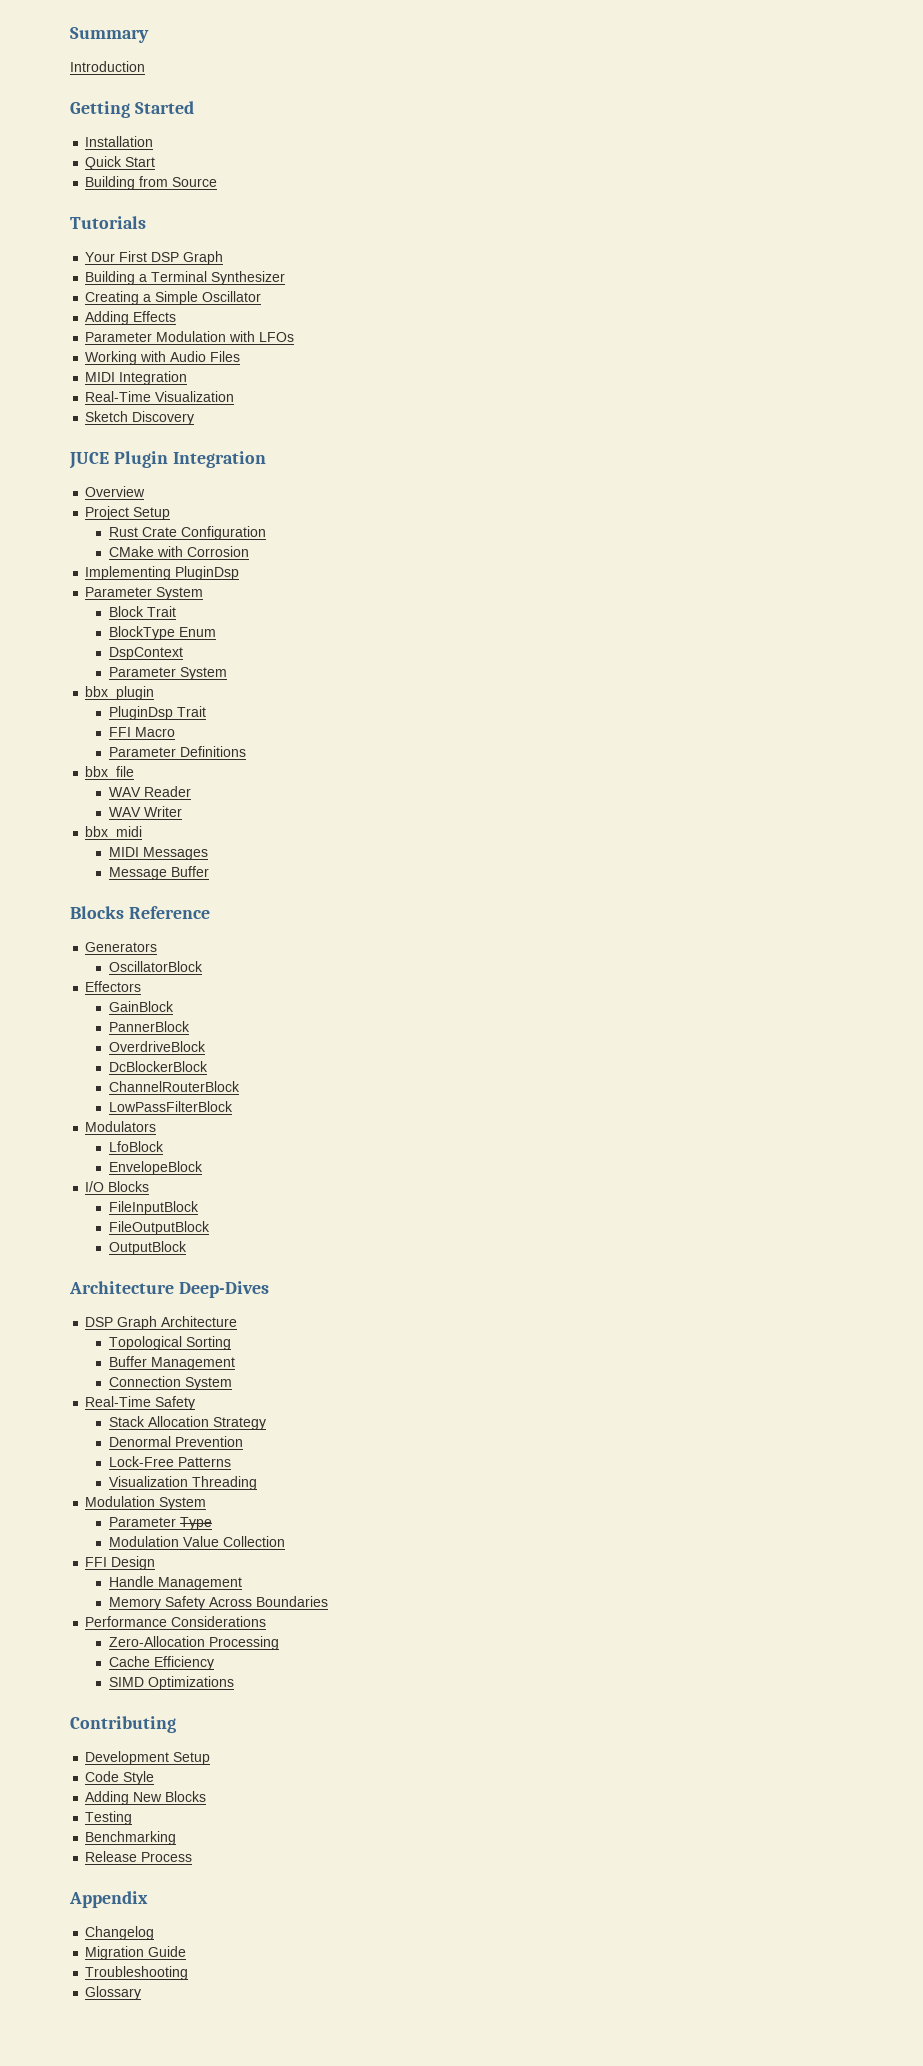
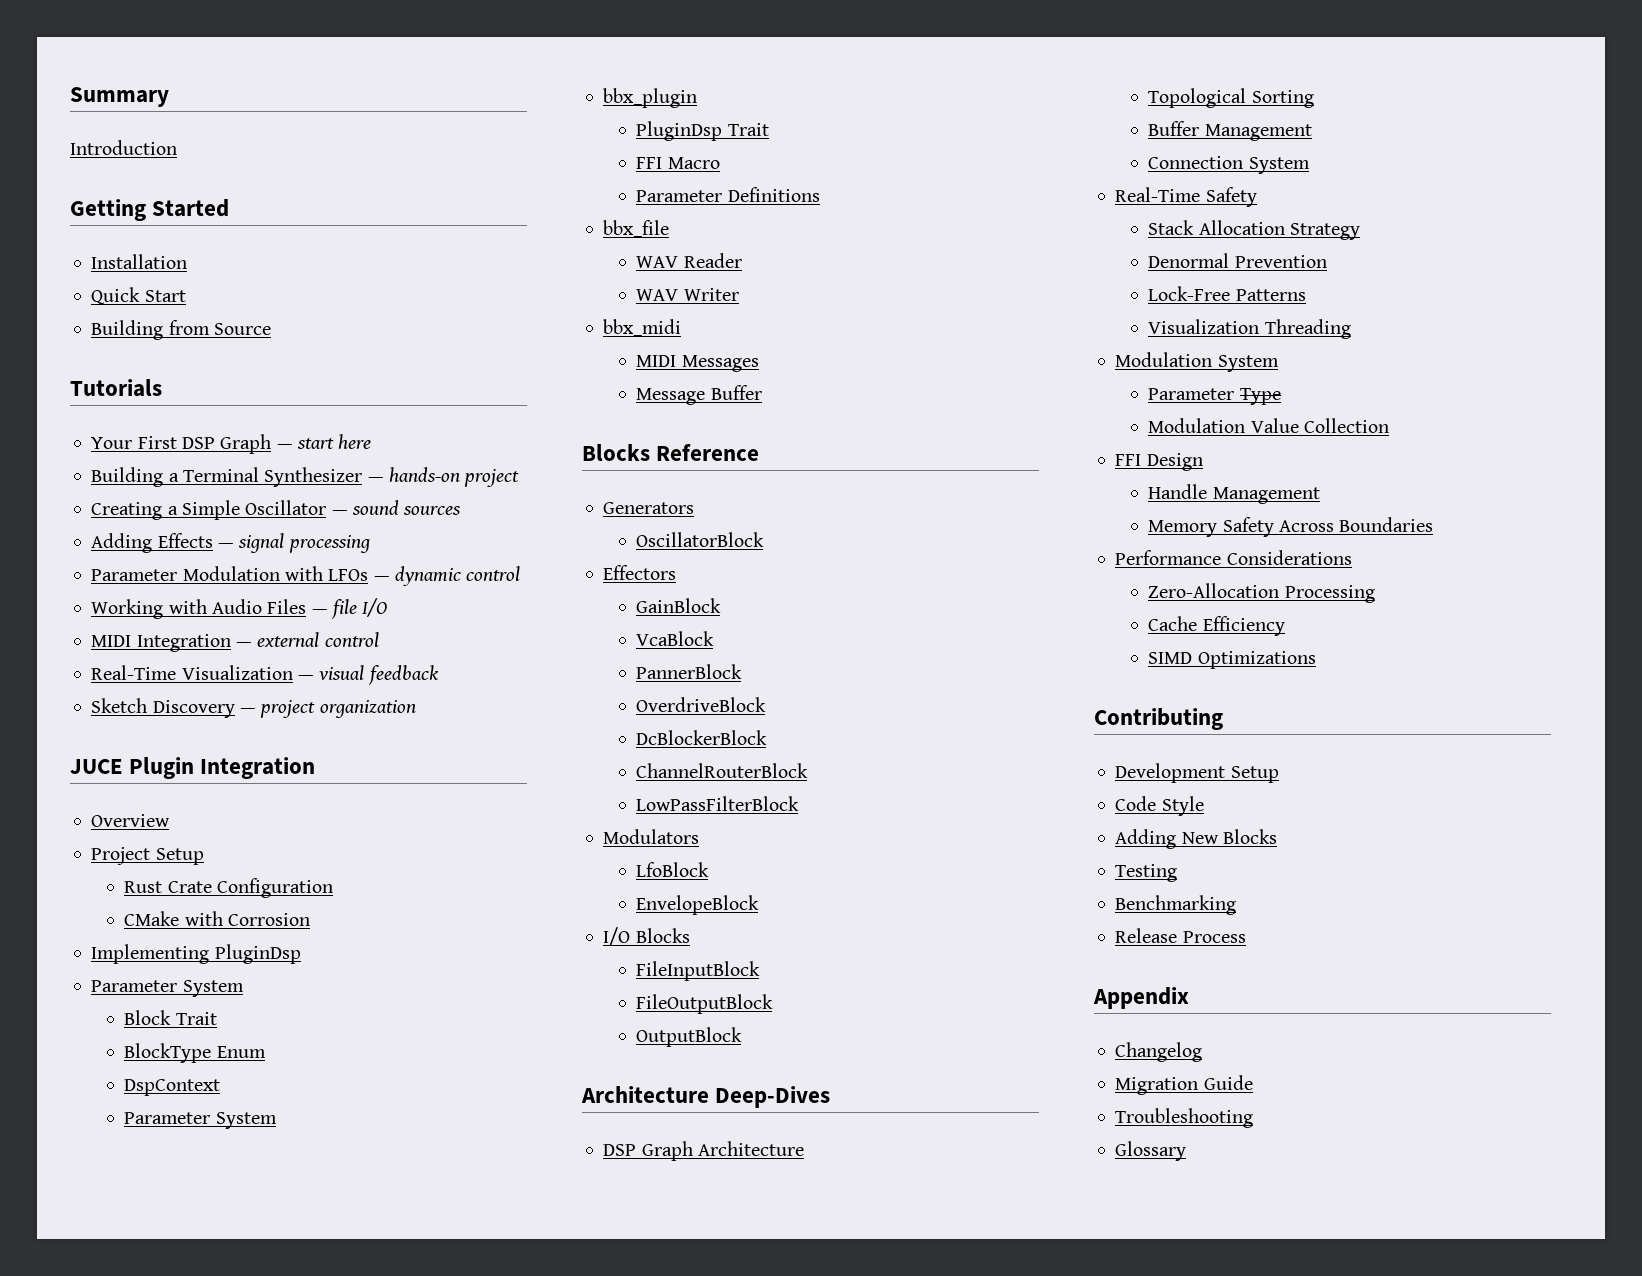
- Your First DSP Graph
+ Your First DSP Graph — start here
- Building a Terminal Synthesizer
+ Building a Terminal Synthesizer — hands-on project
- Creating a Simple Oscillator
+ Creating a Simple Oscillator — sound sources
- Adding Effects
+ Adding Effects — signal processing
- Parameter Modulation with LFOs
+ Parameter Modulation with LFOs — dynamic control
- Working with Audio Files
+ Working with Audio Files — file I/O
- MIDI Integration
+ MIDI Integration — external control
- Real-Time Visualization
+ Real-Time Visualization — visual feedback
- Sketch Discovery
+ Sketch Discovery — project organization
+ VcaBlock

